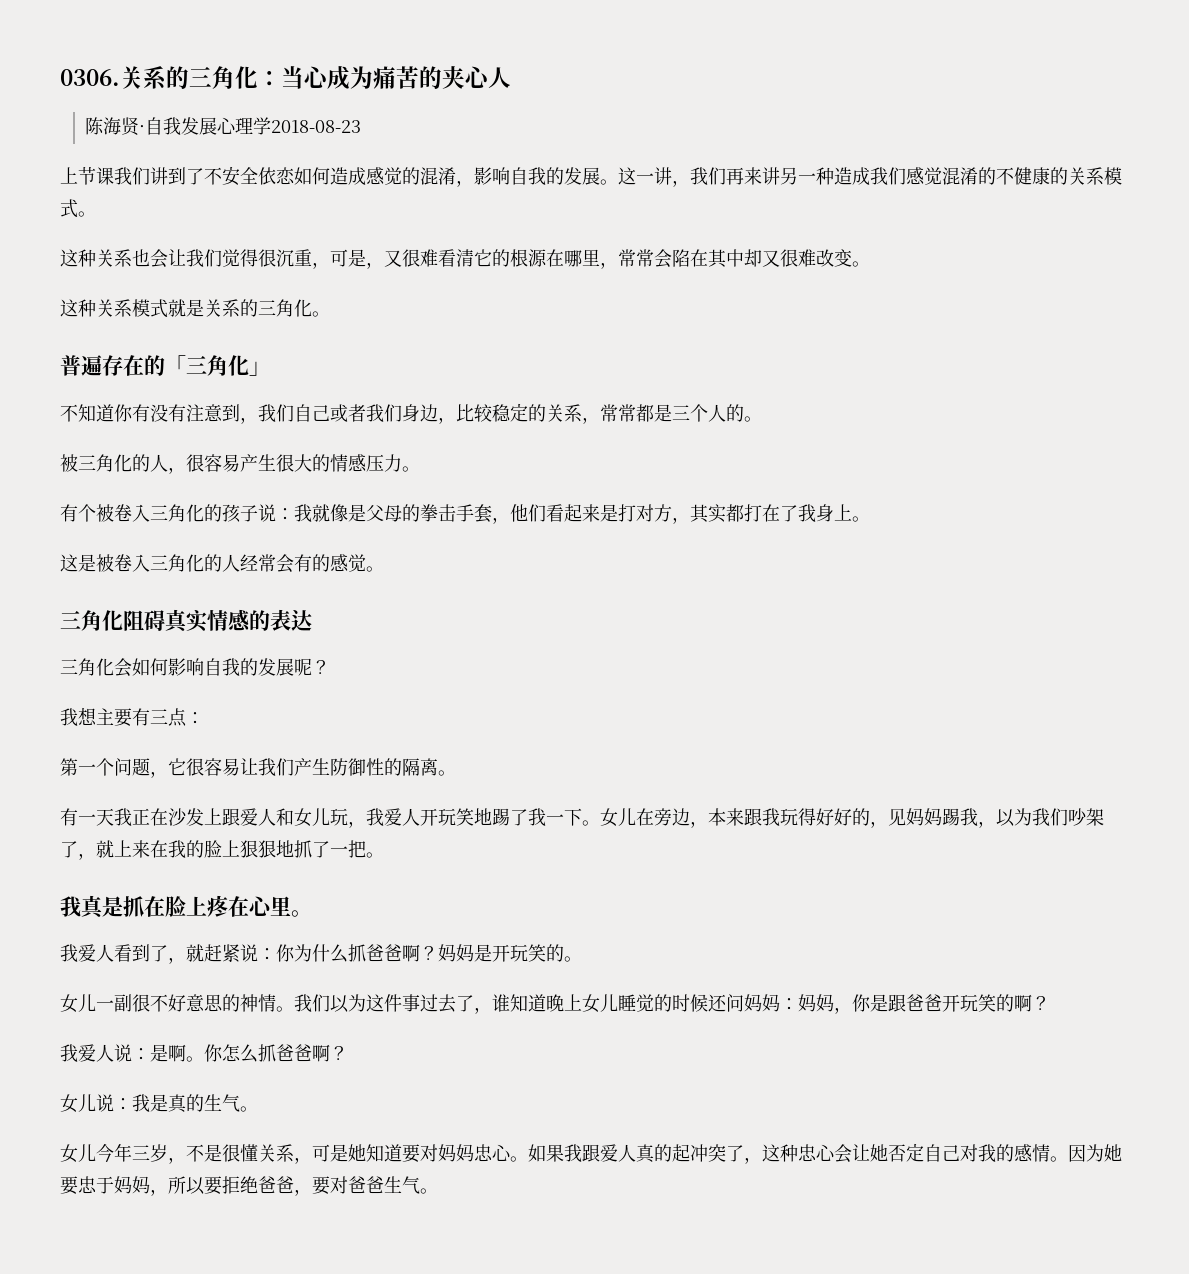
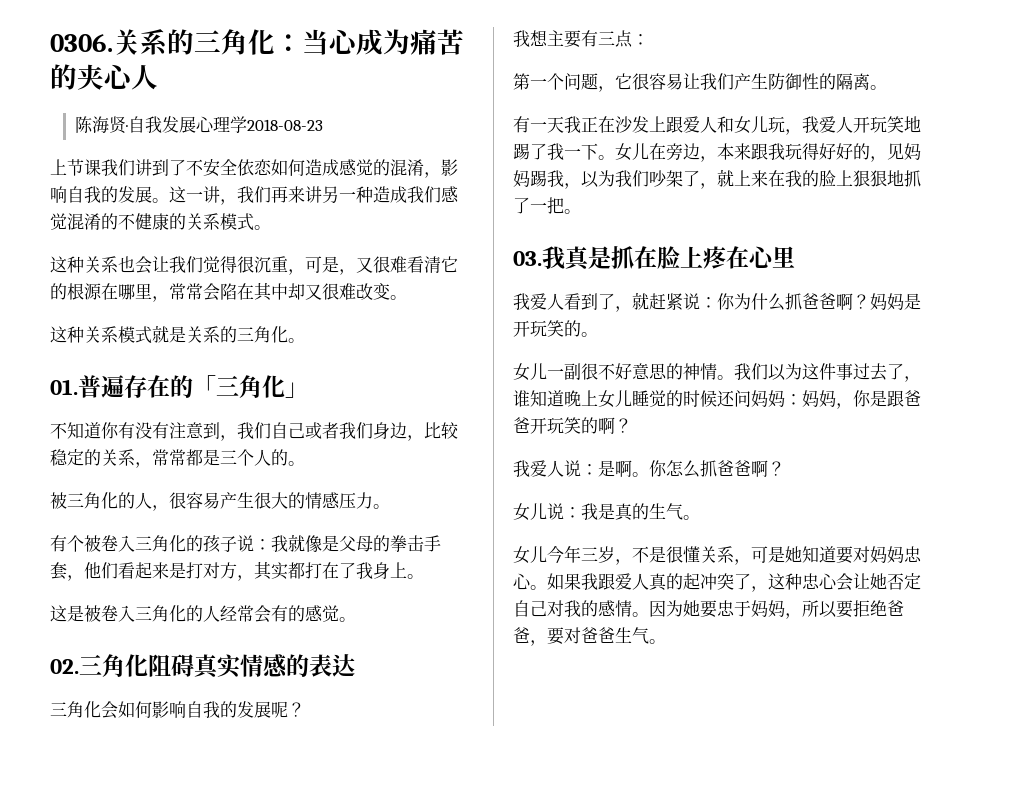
- 普遍存在的「三角化」
+ 01.普遍存在的「三角化」
- 三角化阻碍真实情感的表达
+ 02.三角化阻碍真实情感的表达
- 我真是抓在脸上疼在心里。
+ 03.我真是抓在脸上疼在心里

